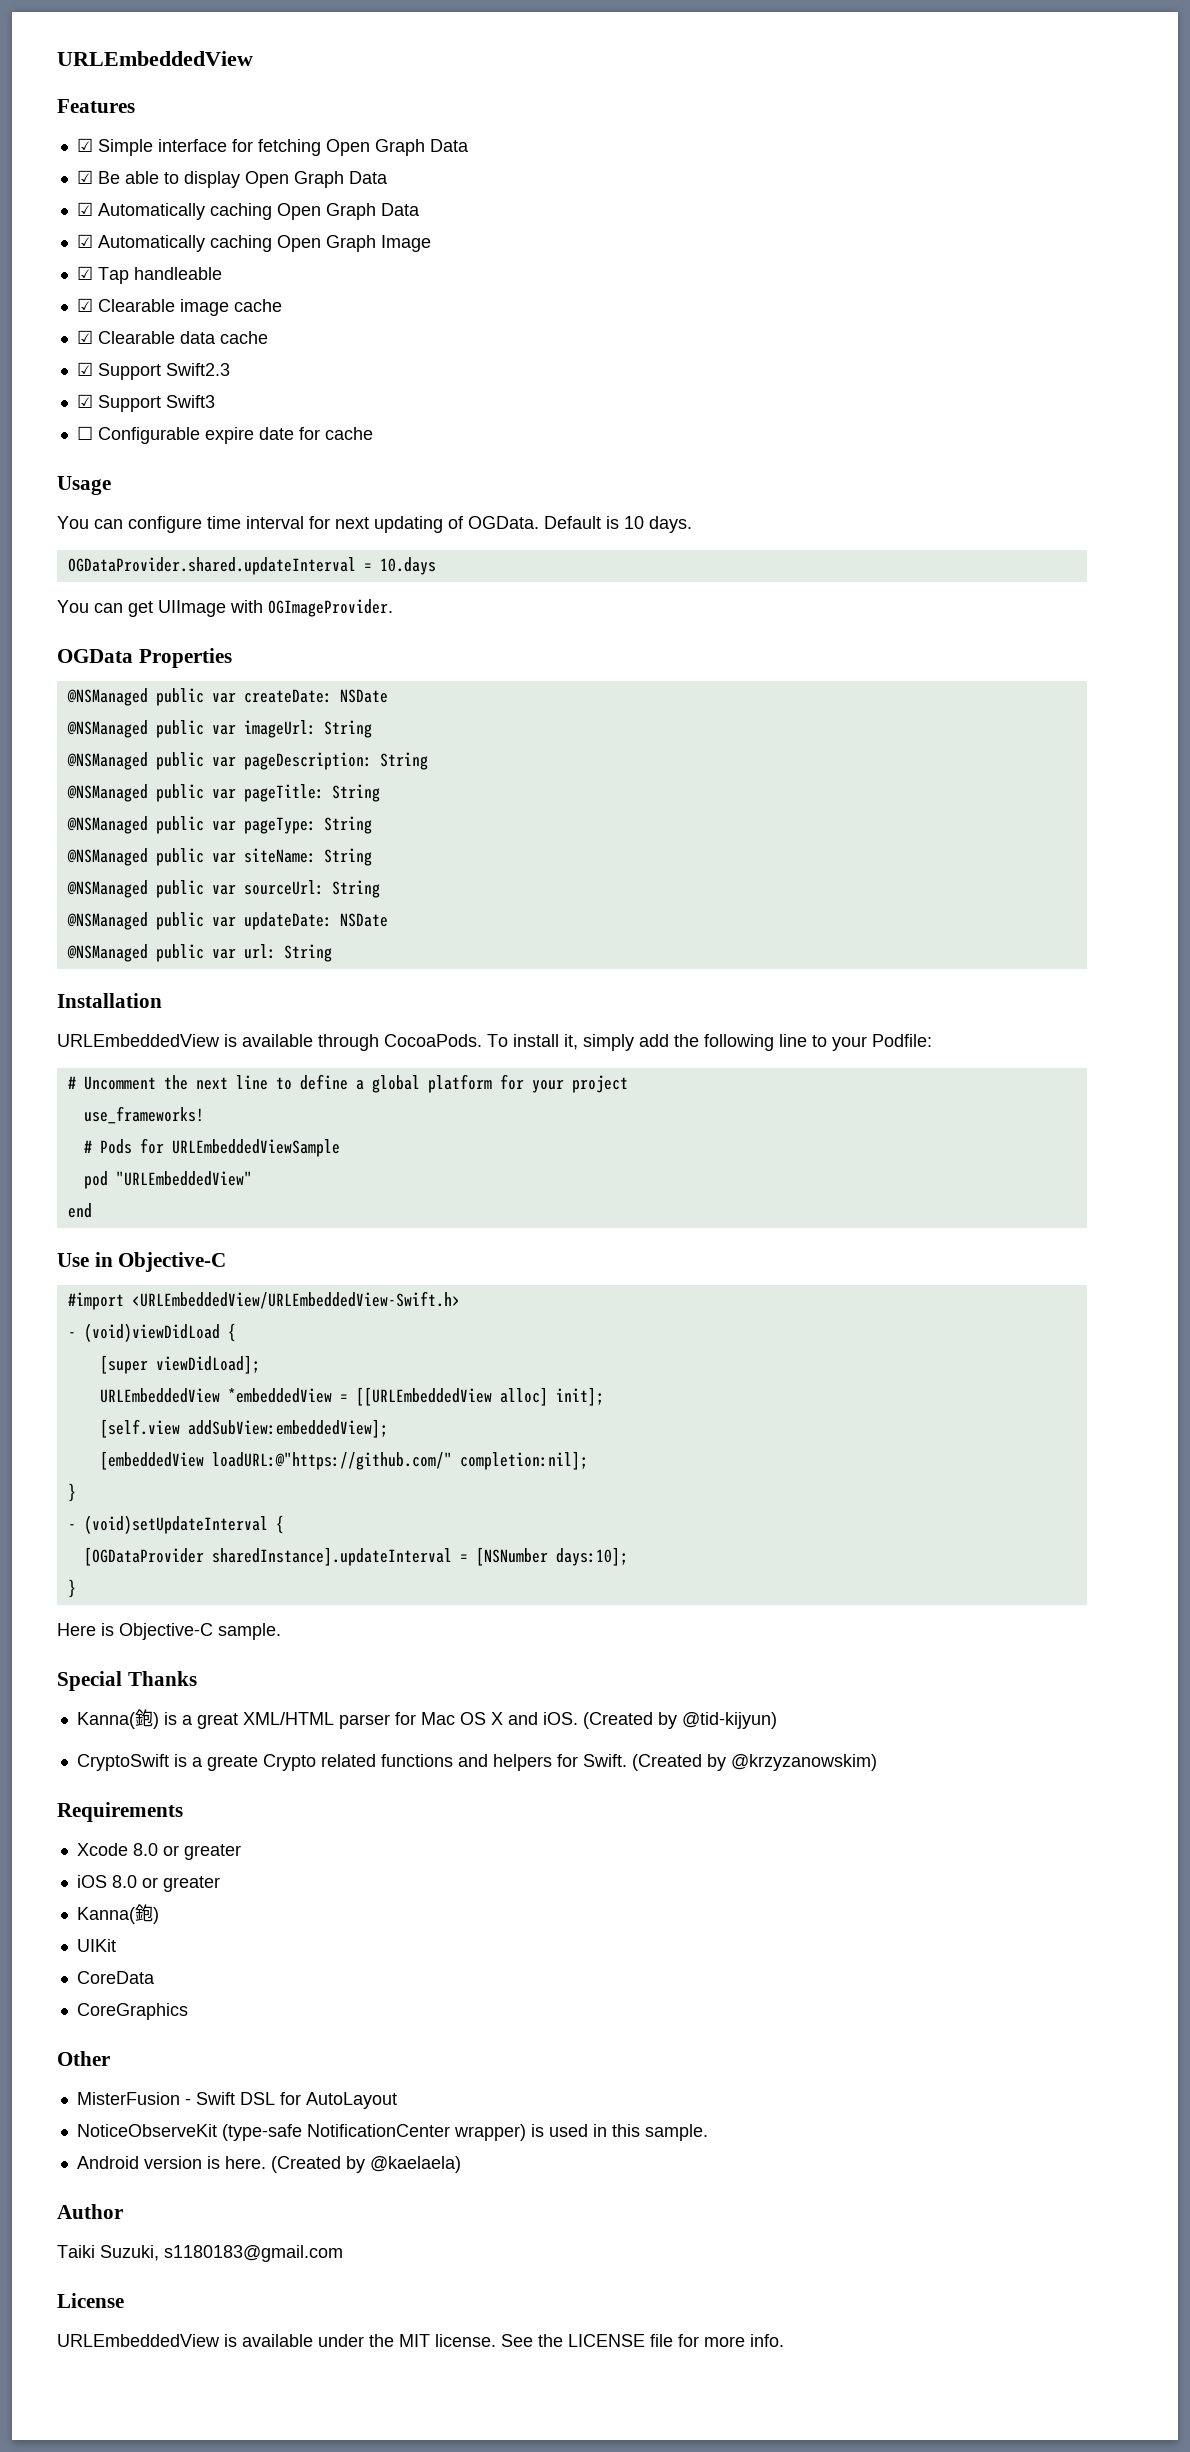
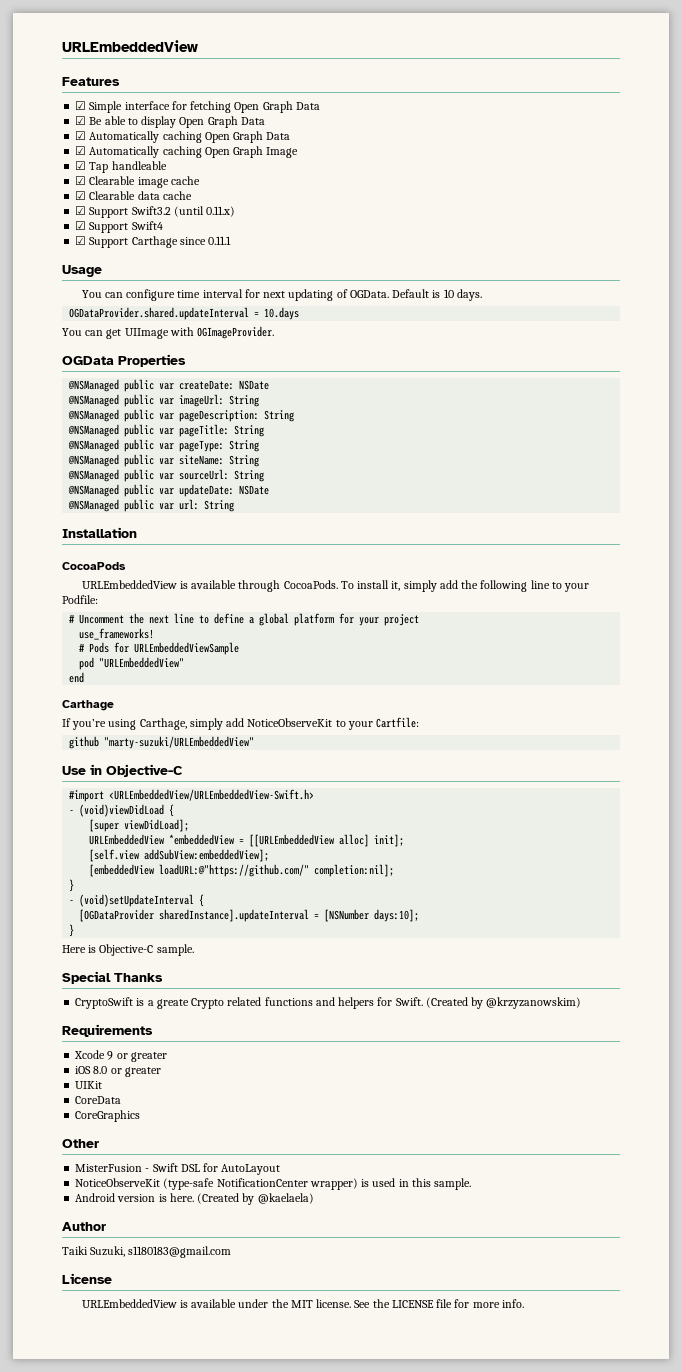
- ☑ Support Swift2.3
- ☑ Support Swift3
- ☐ Configurable expire date for cache
+ ☑ Support Swift3.2 (until 0.11.x)
+ ☑ Support Swift4
+ ☑ Support Carthage since 0.11.1
+ CocoaPods
  end
+ Carthage
+ If you’re using Carthage, simply add NoticeObserveKit to your Cartfile:
+ github "marty-suzuki/URLEmbeddedView"
- Kanna(鉋) is a great XML/HTML parser for Mac OS X and iOS. (Created by @tid-kijyun)
- Xcode 8.0 or greater
+ Xcode 9 or greater
  iOS 8.0 or greater
- Kanna(鉋)

